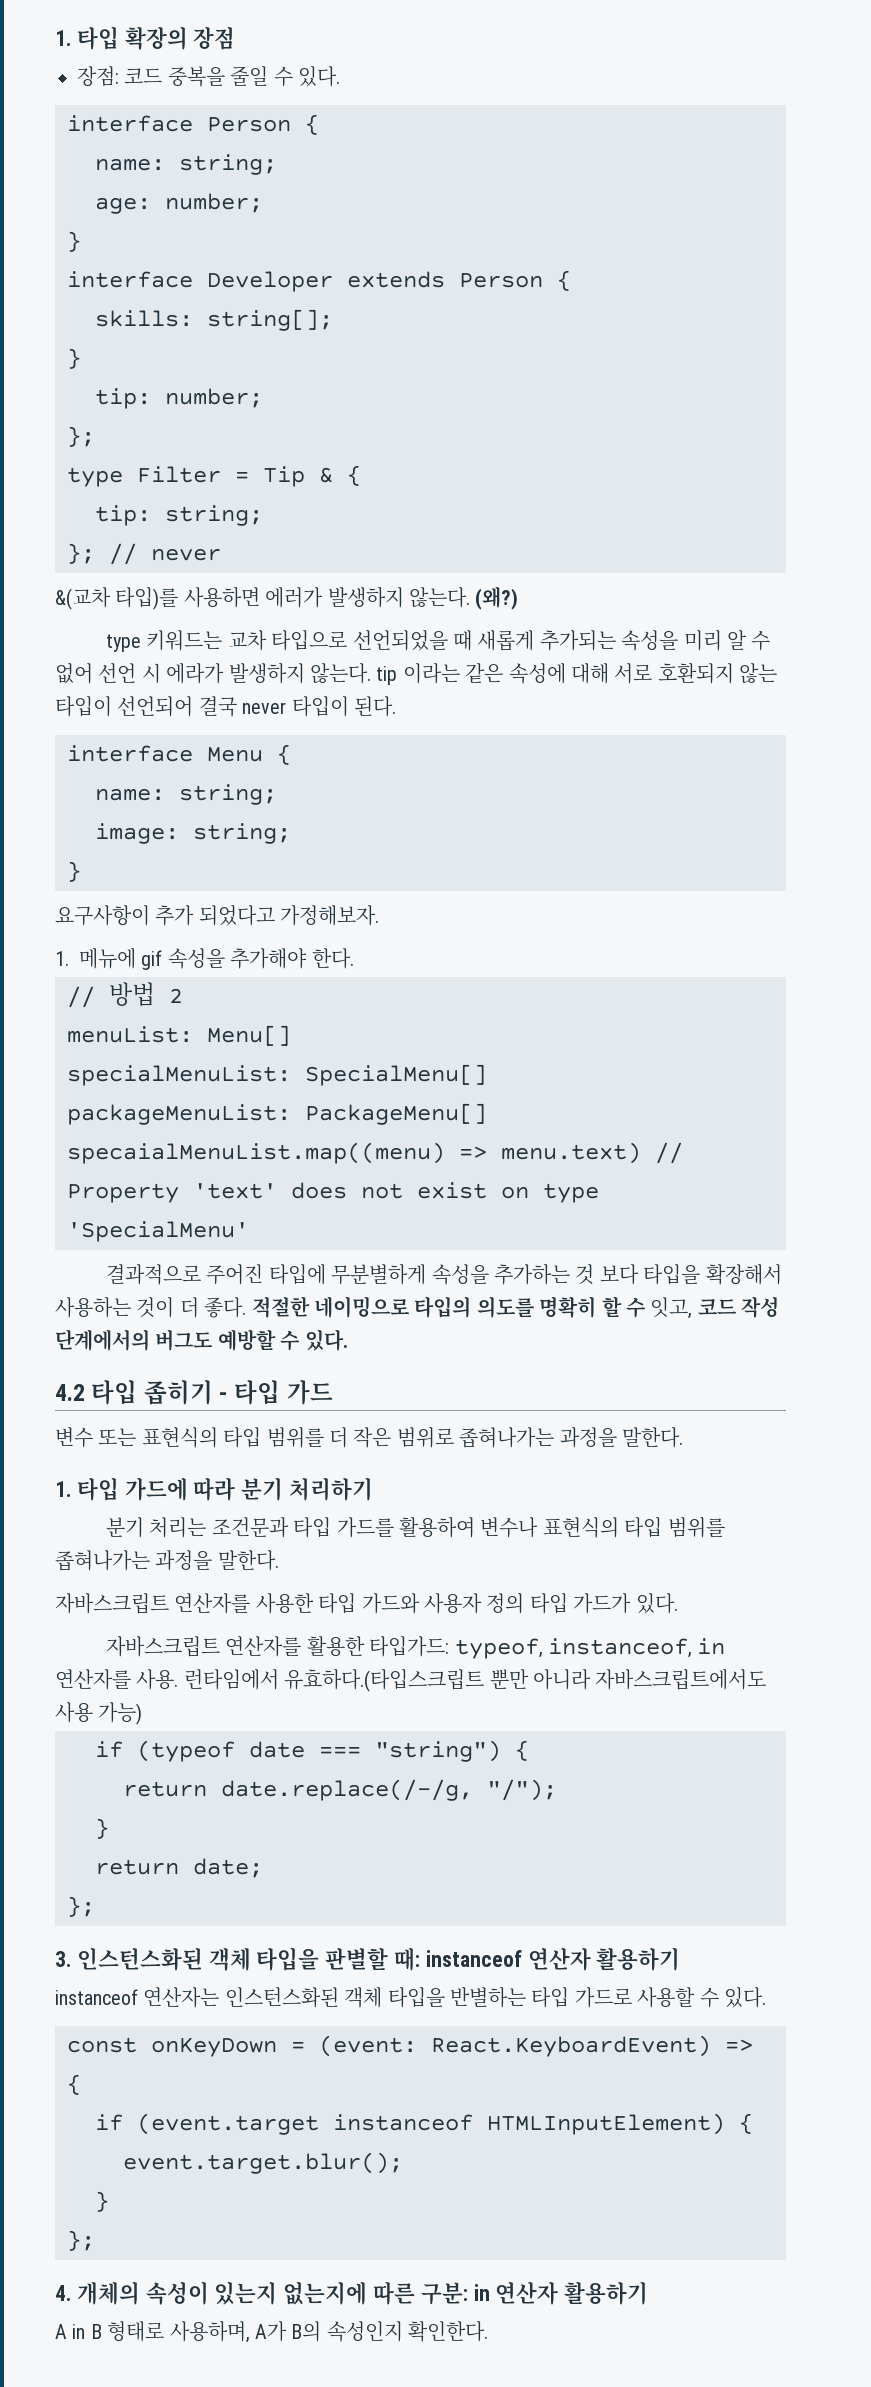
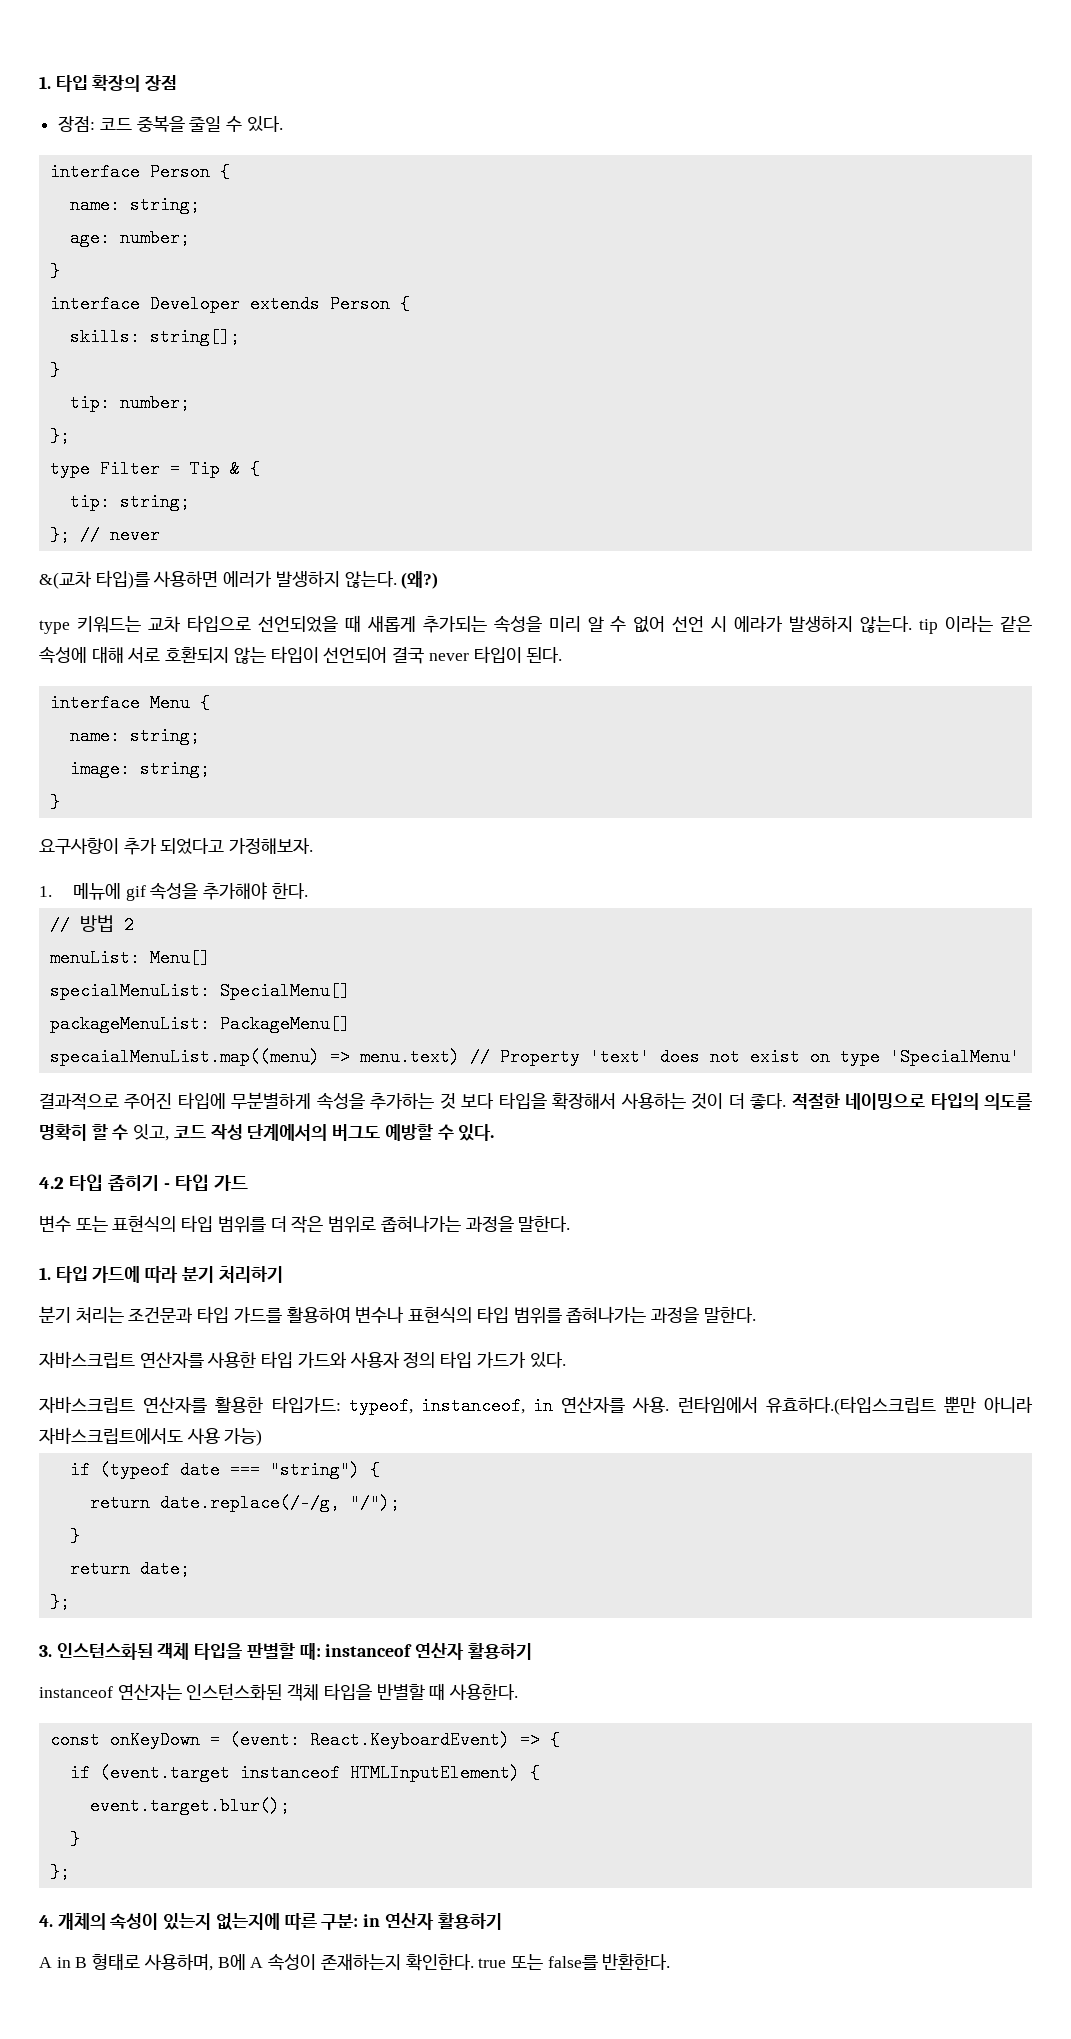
- instanceof 연산자는 인스턴스화된 객체 타입을 반별하는 타입 가드로 사용할 수 있다.
+ instanceof 연산자는 인스턴스화된 객체 타입을 반별할 때 사용한다.
- A in B 형태로 사용하며, A가 B의 속성인지 확인한다.
+ A in B 형태로 사용하며, B에 A 속성이 존재하는지 확인한다. true 또는 false를 반환한다.

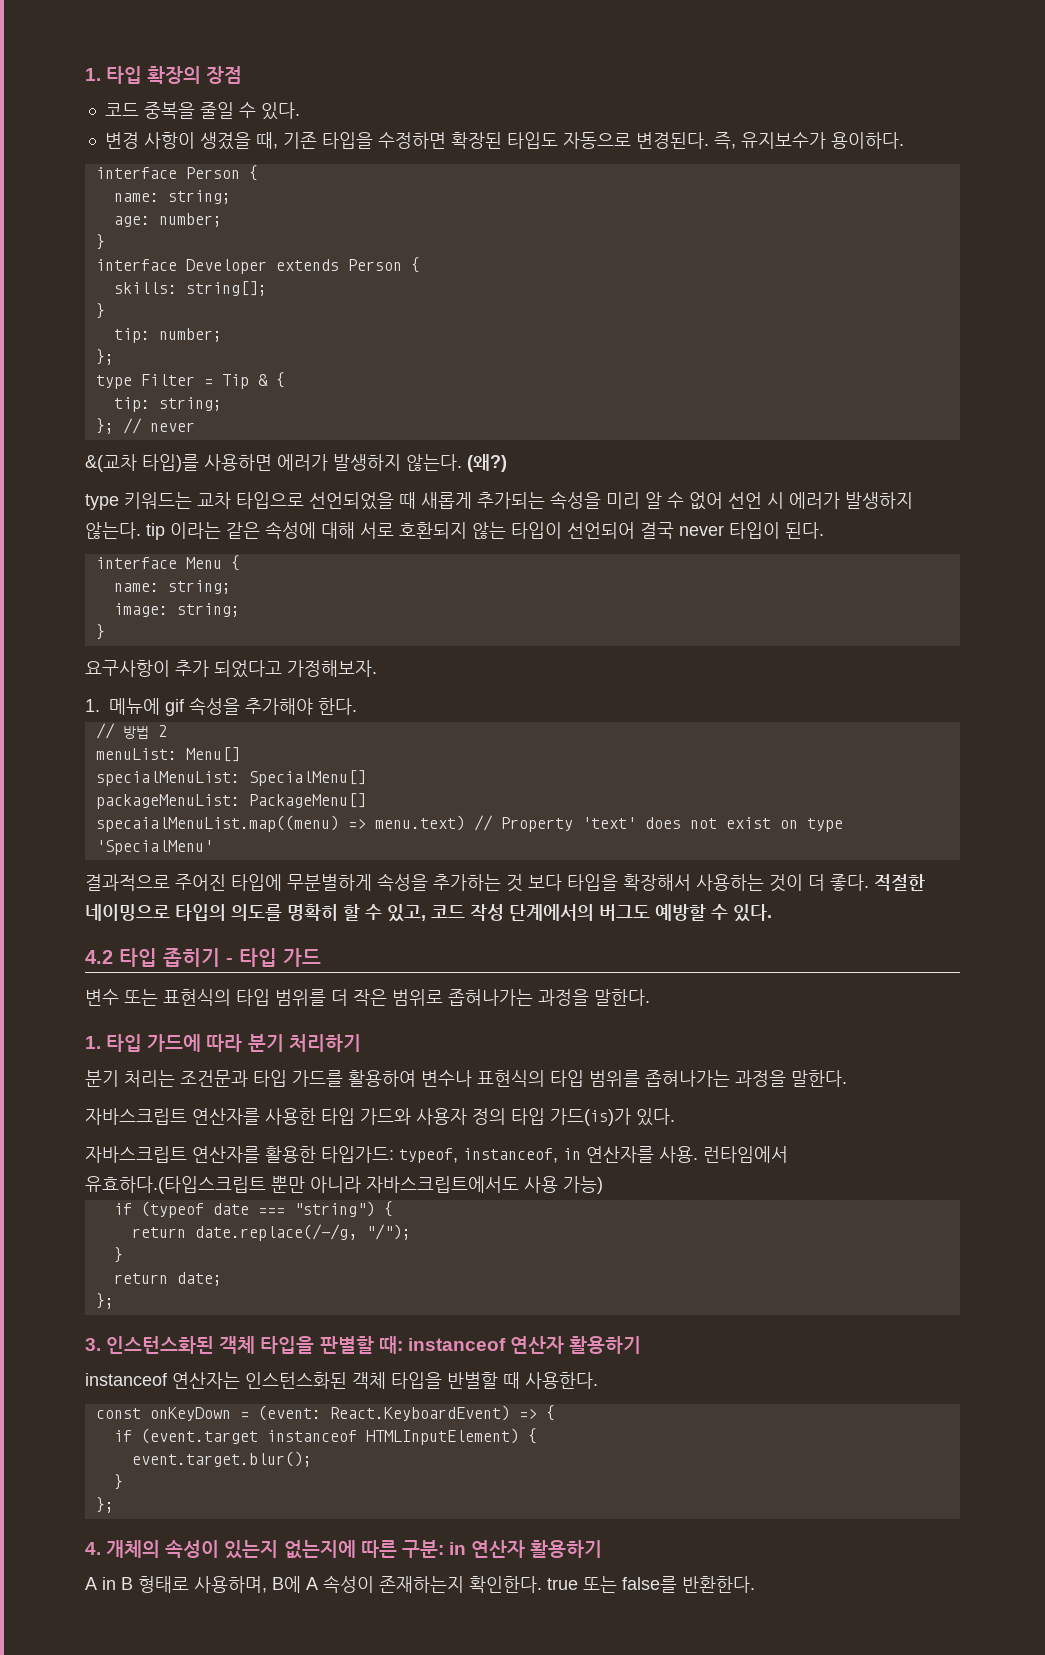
- 장점: 코드 중복을 줄일 수 있다.
+ 코드 중복을 줄일 수 있다.
+ 변경 사항이 생겼을 때, 기존 타입을 수정하면 확장된 타입도 자동으로 변경된다. 즉, 유지보수가 용이하다.
- type 키워드는 교차 타입으로 선언되었을 때 새롭게 추가되는 속성을 미리 알 수 없어 선언 시 에라가 발생하지 않는다. tip 이라는 같은 속성에 대해 서로 호환되지 않는 타입이 선언되어 결국 never 타입이 된다.
+ type 키워드는 교차 타입으로 선언되었을 때 새롭게 추가되는 속성을 미리 알 수 없어 선언 시 에러가 발생하지 않는다. tip 이라는 같은 속성에 대해 서로 호환되지 않는 타입이 선언되어 결국 never 타입이 된다.
- 적절한 네이밍으로 타입의 의도를 명확히 할 수 잇고, 코드 작성 단계에서의 버그도 예방할 수 있다.
+ 적절한 네이밍으로 타입의 의도를 명확히 할 수 있고, 코드 작성 단계에서의 버그도 예방할 수 있다.
- 자바스크립트 연산자를 사용한 타입 가드와 사용자 정의 타입 가드가 있다.
+ 자바스크립트 연산자를 사용한 타입 가드와 사용자 정의 타입 가드(is)가 있다.

